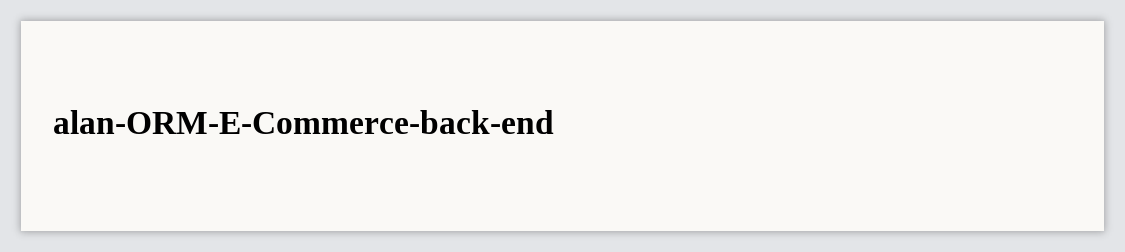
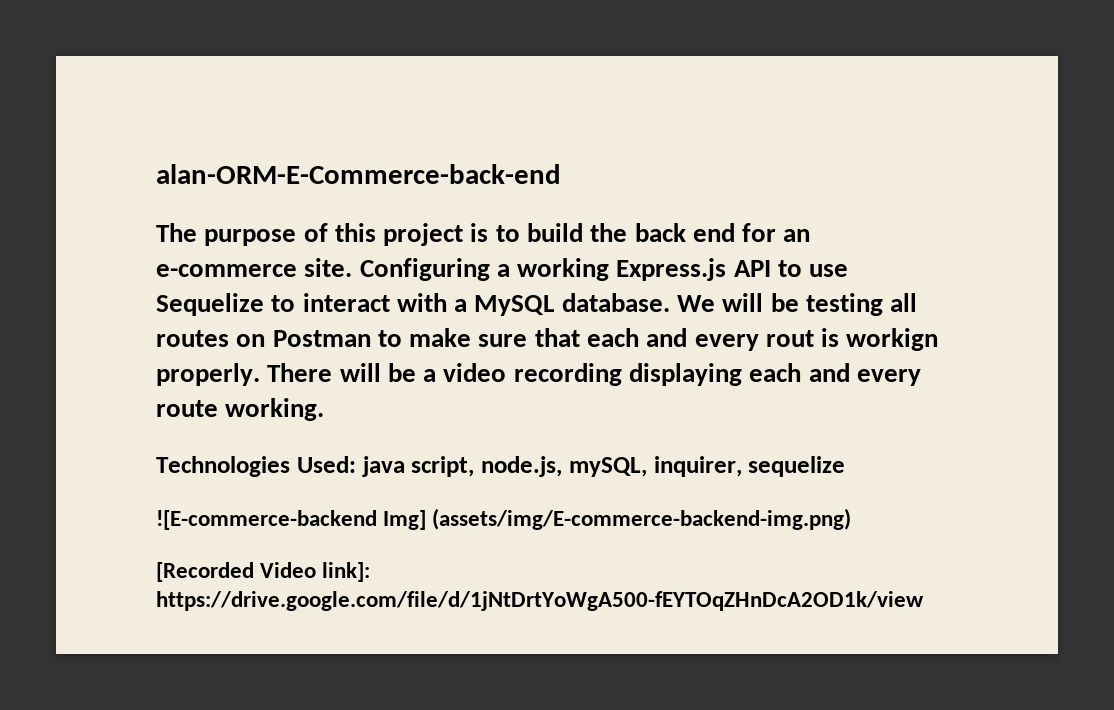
+ The purpose of this project is to build the back end for an e-commerce site. Configuring a working Express.js API to use Sequelize to interact with a MySQL database. We will be testing all routes on Postman to make sure that each and every rout is workign properly. There will be a video recording displaying each and every route working.
+ Technologies Used: java script, node.js, mySQL, inquirer, sequelize
+ ![E-commerce-backend Img] (assets/img/E-commerce-backend-img.png)
+ [Recorded Video link]: https://drive.google.com/file/d/1jNtDrtYoWgA500-fEYTOqZHnDcA2OD1k/view

